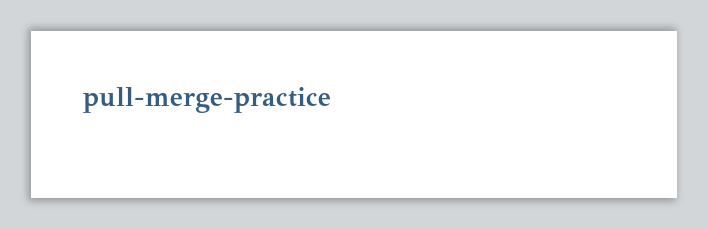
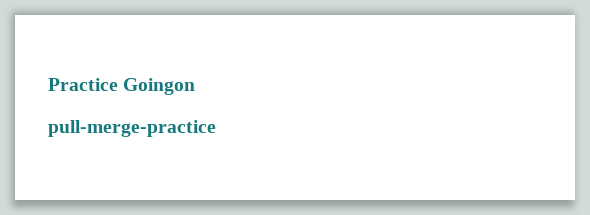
+ Practice Goingon

